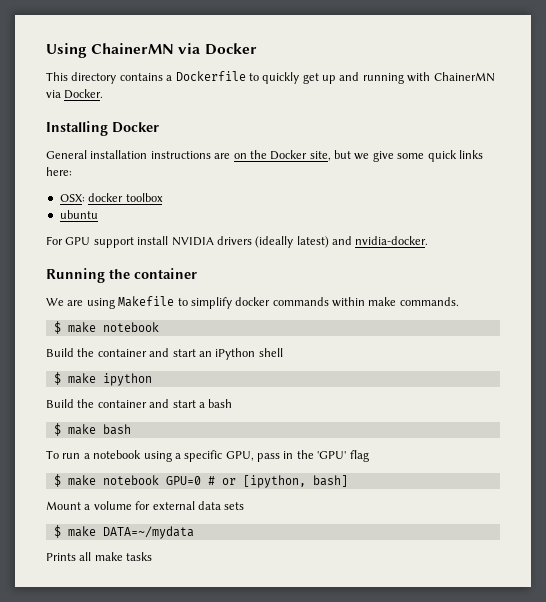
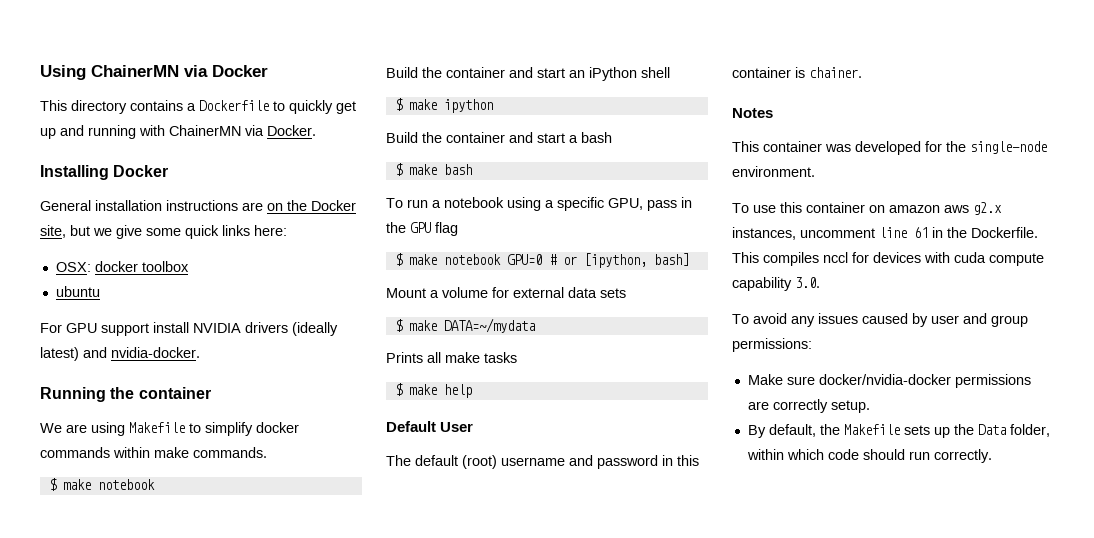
- To run a notebook using a specific GPU, pass in the 'GPU' flag
+ To run a notebook using a specific GPU, pass in the GPU flag
+ $ make help
+ Default User
+ The default (root) username and password in this container is chainer.
+ Notes
+ This container was developed for the single-node environment.
+ To use this container on amazon aws g2.x instances, uncomment line 61 in the Dockerfile. This compiles nccl for devices with cuda compute capability 3.0.
+ To avoid any issues caused by user and group permissions:
+ Make sure docker/nvidia-docker permissions are correctly setup.
+ By default, the Makefile sets up the Data folder, within which code should run correctly.

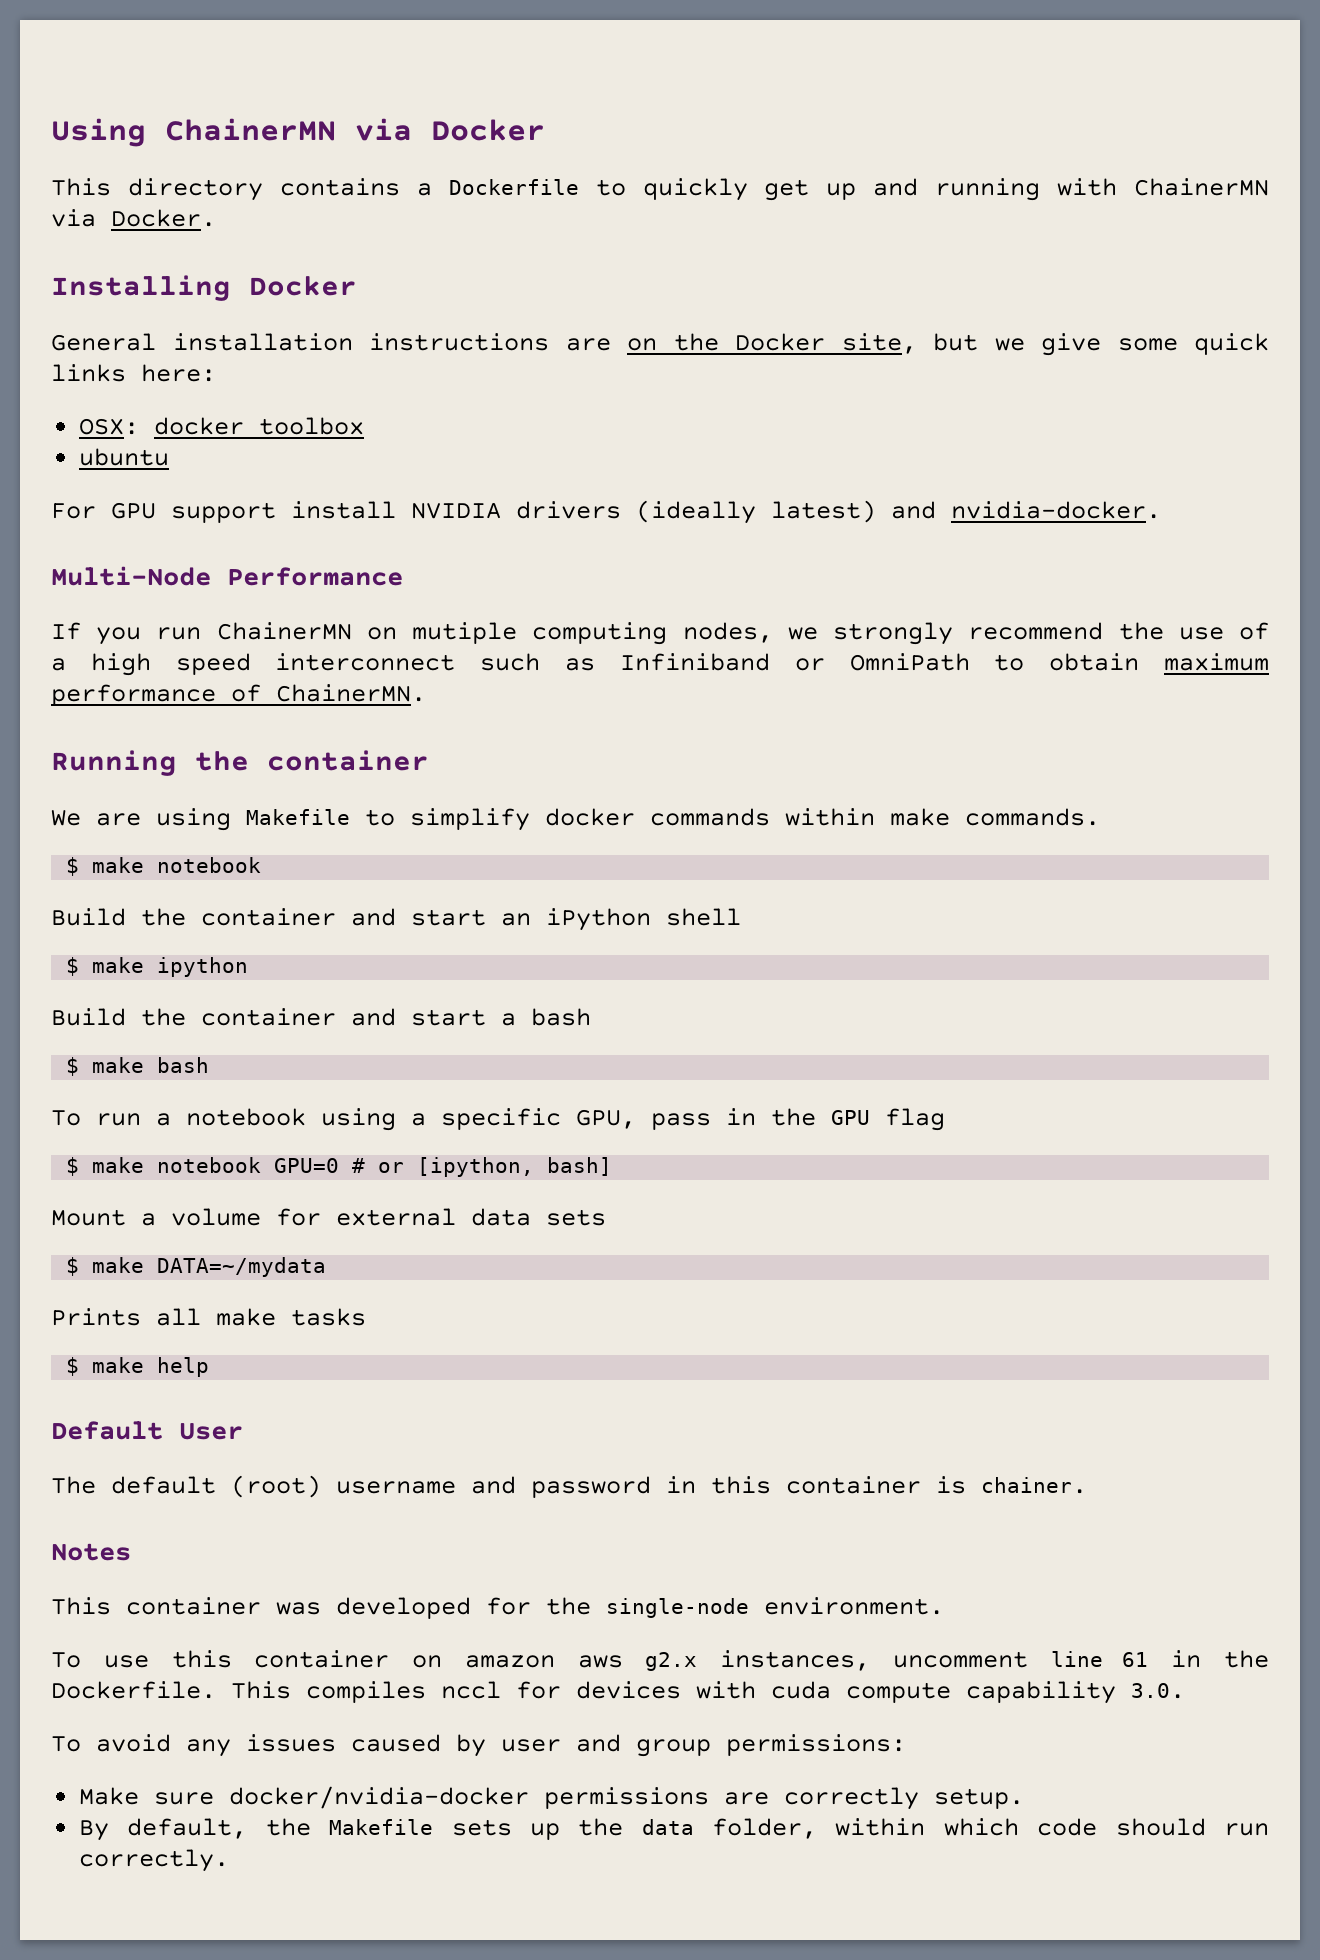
+ Multi-Node Performance
+ If you run ChainerMN on mutiple computing nodes, we strongly recommend the use of a high speed interconnect such as Infiniband or OmniPath to obtain maximum performance of ChainerMN.
- By default, the Makefile sets up the Data folder, within which code should run correctly.
+ By default, the Makefile sets up the data folder, within which code should run correctly.

